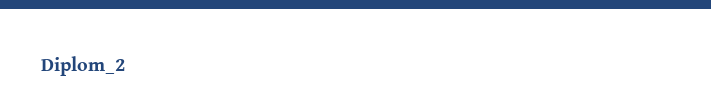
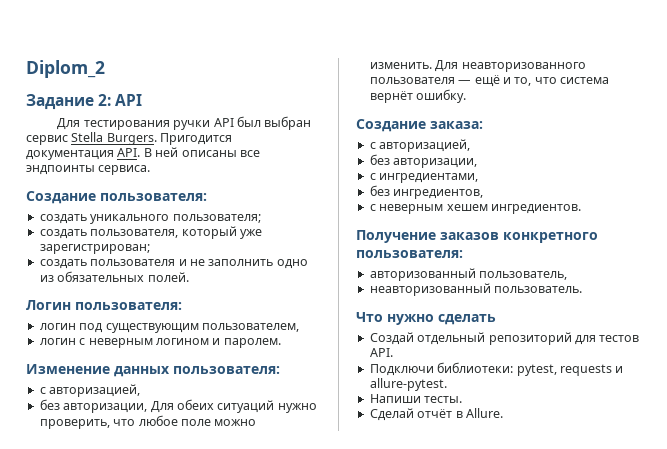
+ Задание 2: API
+ Для тестирования ручки API был выбран сервис Stella Burgers. Пригодится документация API. В ней описаны все эндпоинты сервиса.
+ Создание пользователя:
+ создать уникального пользователя;
+ создать пользователя, который уже зарегистрирован;
+ создать пользователя и не заполнить одно из обязательных полей.
+ Логин пользователя:
+ логин под существующим пользователем,
+ логин с неверным логином и паролем.
+ Изменение данных пользователя:
+ с авторизацией,
+ без авторизации, Для обеих ситуаций нужно проверить, что любое поле можно изменить. Для неавторизованного пользователя — ещё и то, что система вернёт ошибку.
+ Создание заказа:
+ с авторизацией,
+ без авторизации,
+ с ингредиентами,
+ без ингредиентов,
+ с неверным хешем ингредиентов.
+ Получение заказов конкретного пользователя:
+ авторизованный пользователь,
+ неавторизованный пользователь.
+ Что нужно сделать
+ Создай отдельный репозиторий для тестов API.
+ Подключи библиотеки: pytest, requests и allure-pytest.
+ Напиши тесты.
+ Сделай отчёт в Allure.

